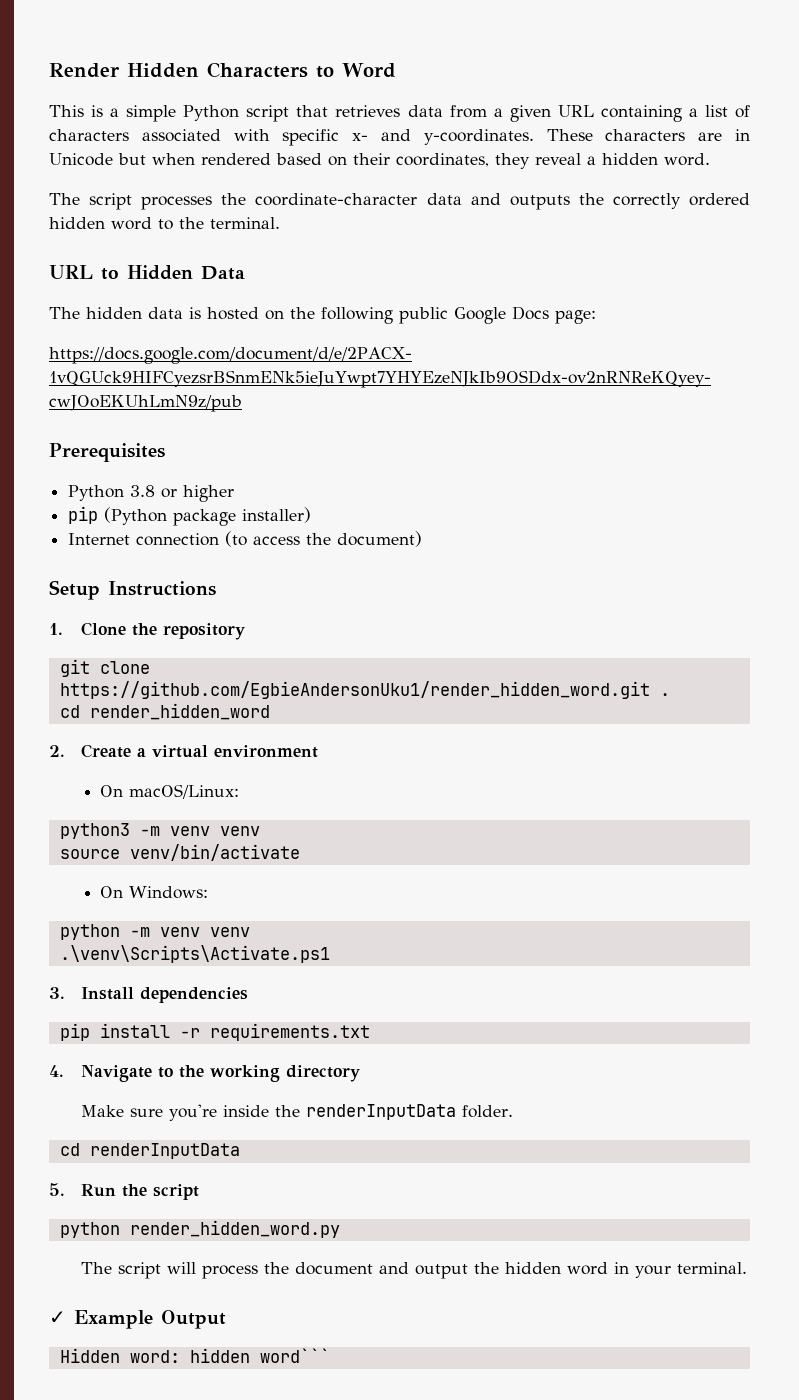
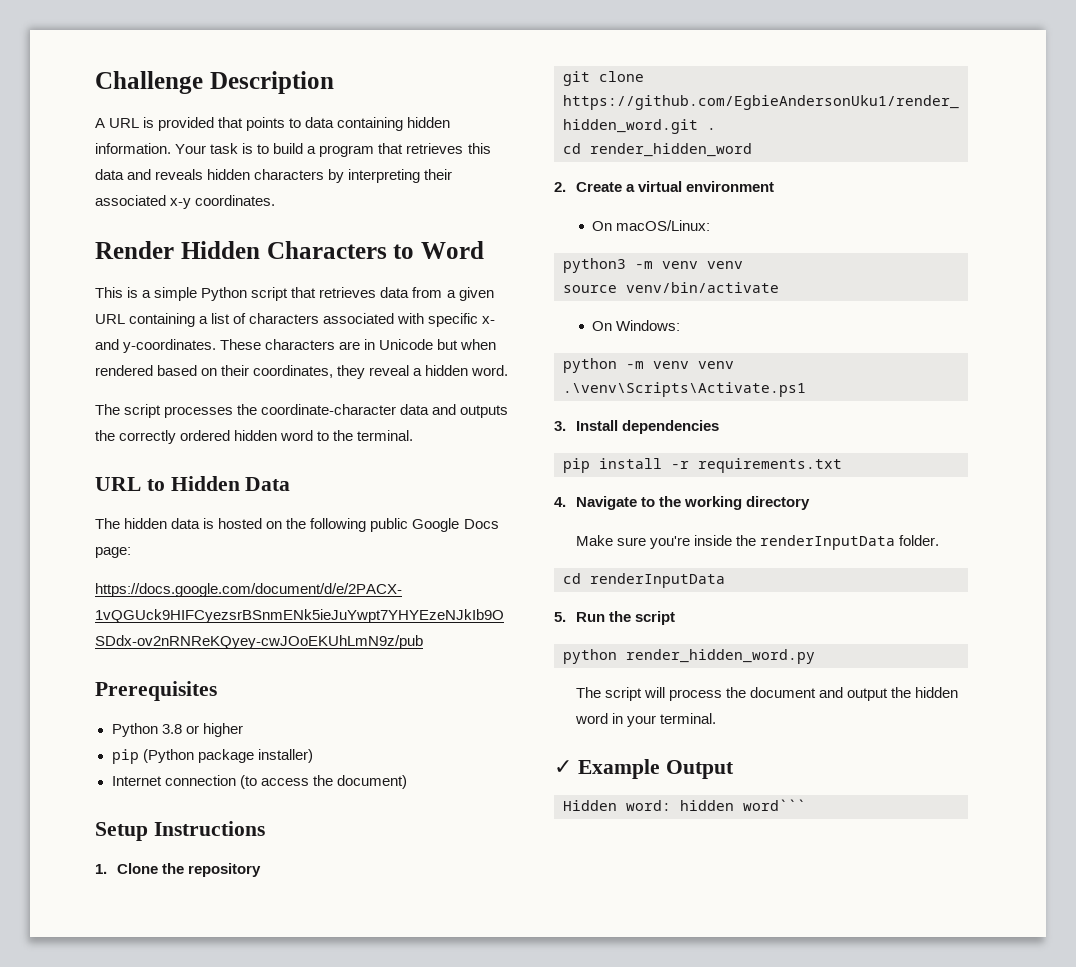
+ Challenge Description
+ A URL is provided that points to data containing hidden information. Your task is to build a program that retrieves this data and reveals hidden characters by interpreting their associated x-y coordinates.

